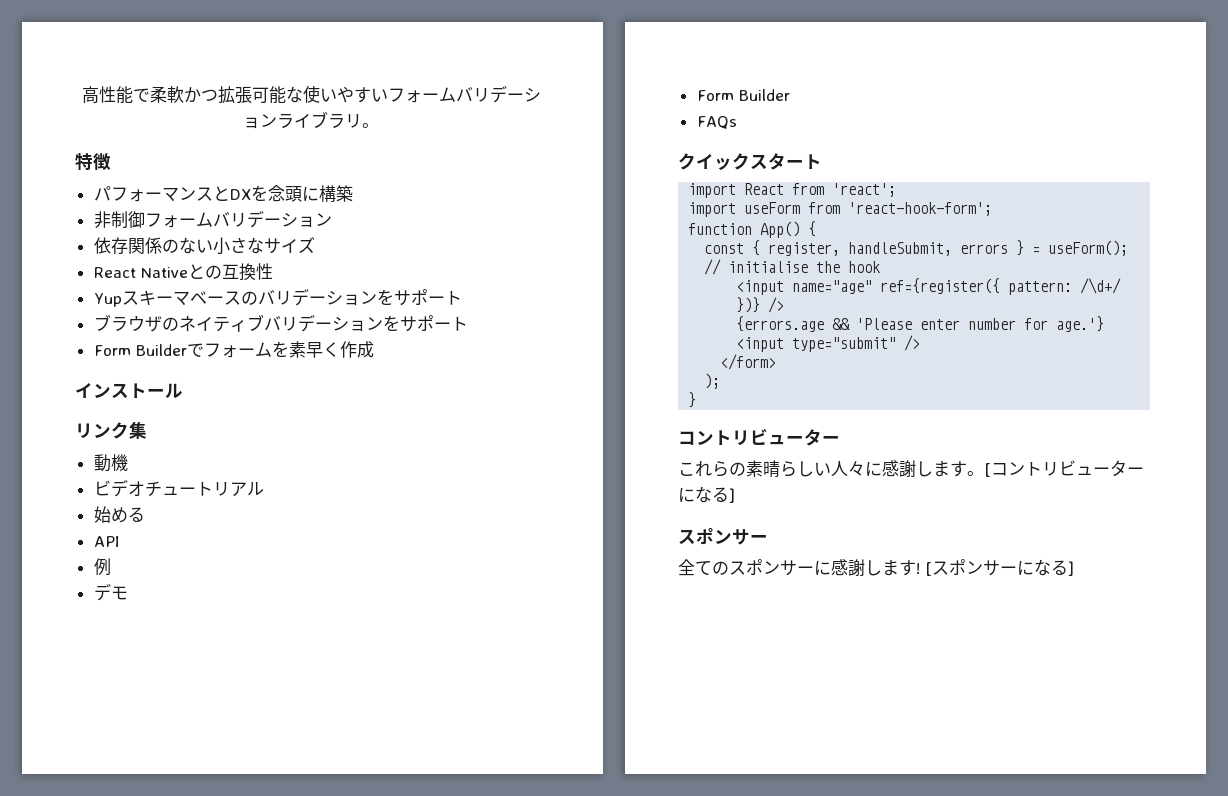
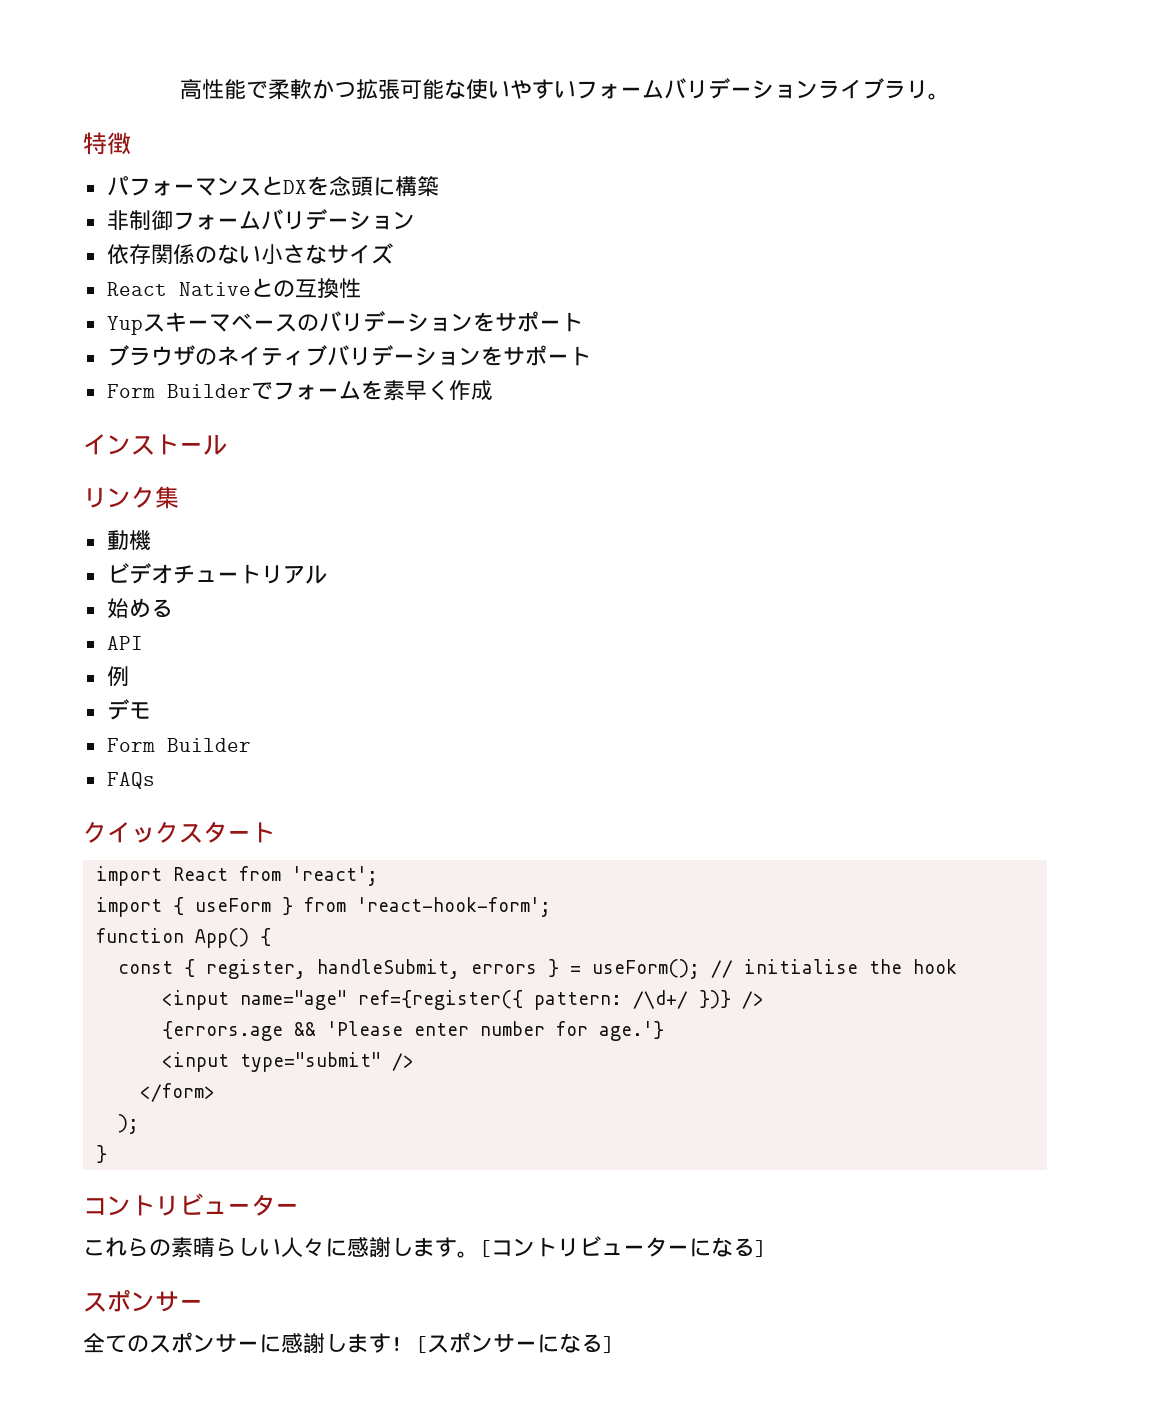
- import useForm from 'react-hook-form';
+ import { useForm } from 'react-hook-form';

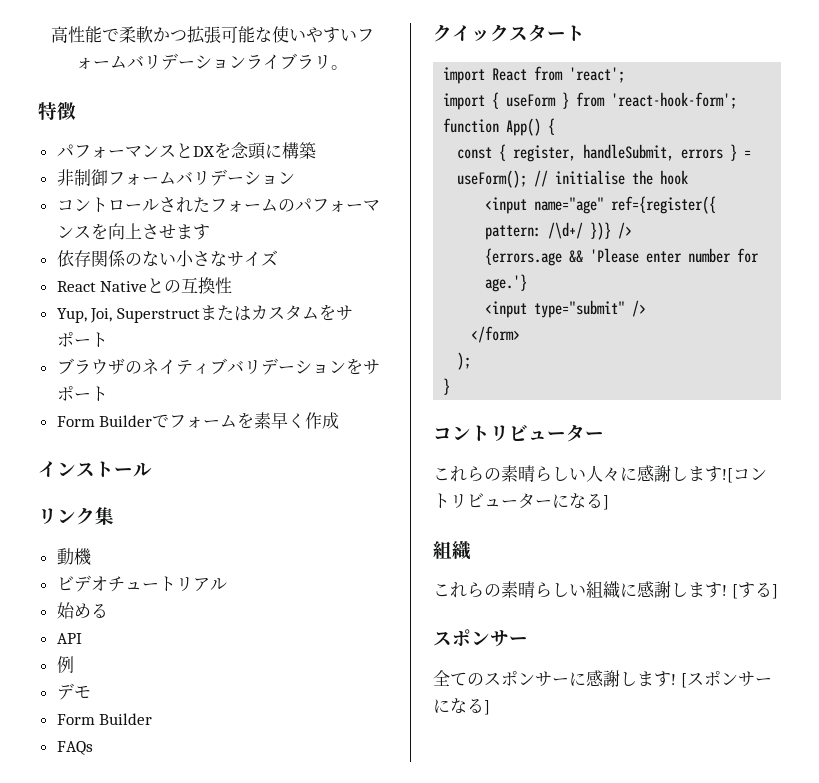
+ コントロールされたフォームのパフォーマンスを向上させます
- Yupスキーマベースのバリデーションをサポート
+ Yup, Joi, Superstructまたはカスタムをサポート
- これらの素晴らしい人々に感謝します。[コントリビューターになる]
+ これらの素晴らしい人々に感謝します![コントリビューターになる]
+ 組織
+ これらの素晴らしい組織に感謝します! [する]

